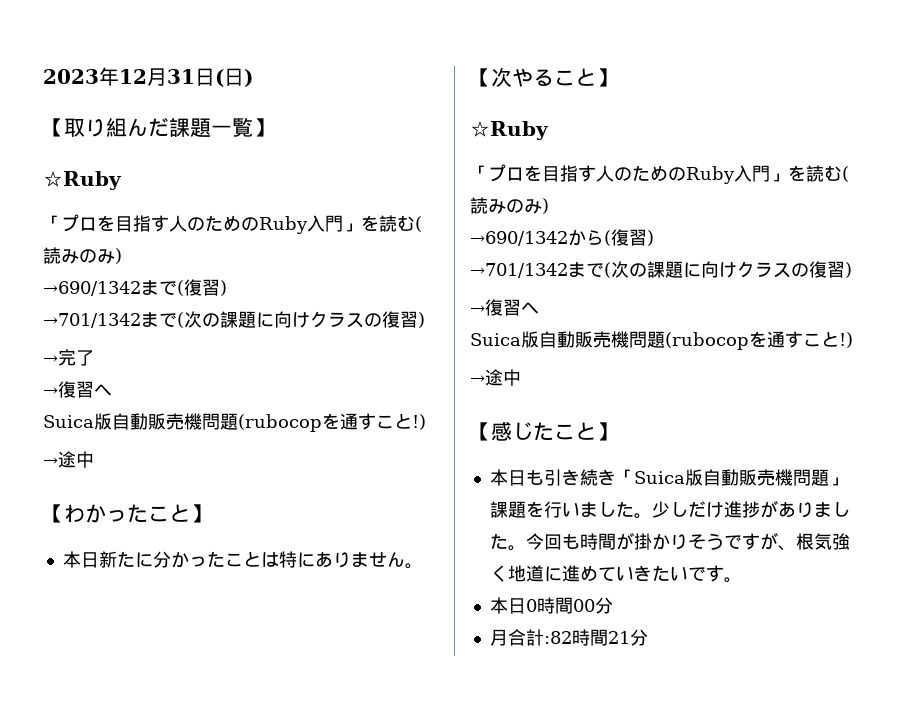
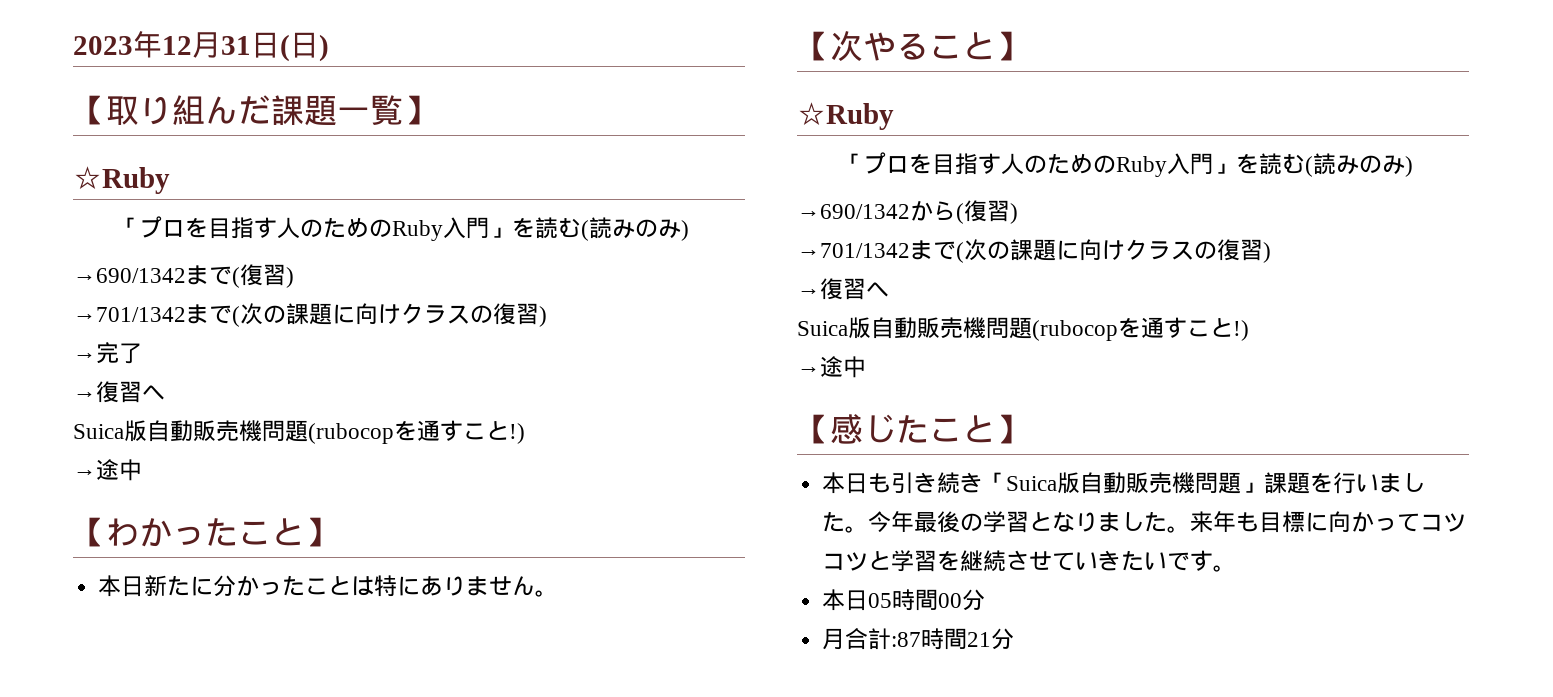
- 少しだけ進捗がありました。今回も時間が掛かりそうですが、根気強く地道に進めていきたいです。
+ 今年最後の学習となりました。来年も目標に向かってコツコツと学習を継続させていきたいです。
- 本日0時間00分
+ 本日05時間00分
- 月合計:82時間21分
+ 月合計:87時間21分

